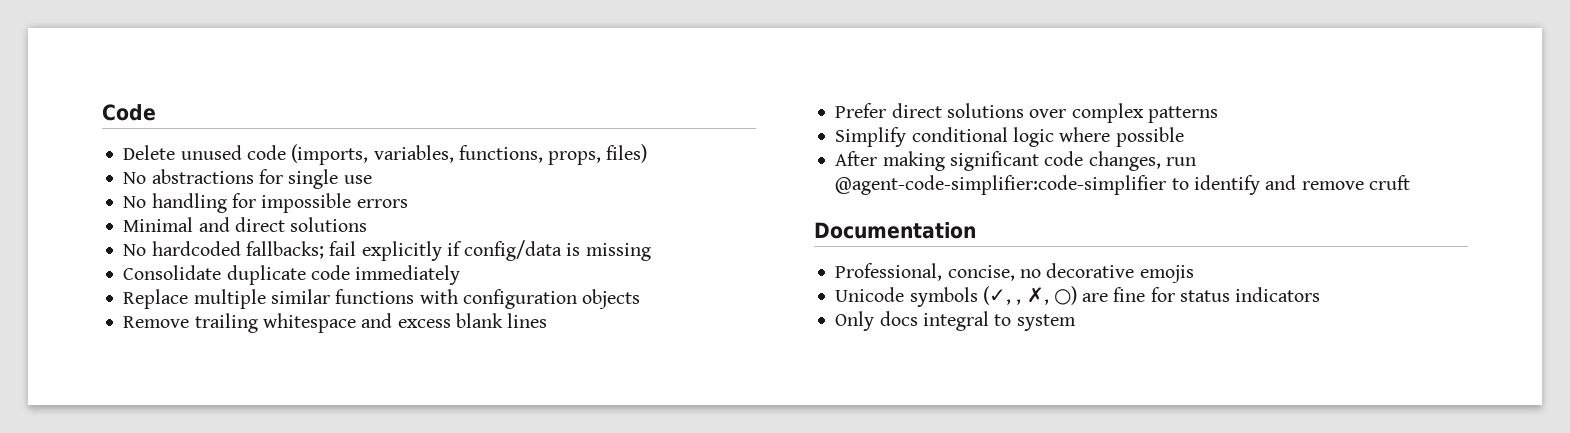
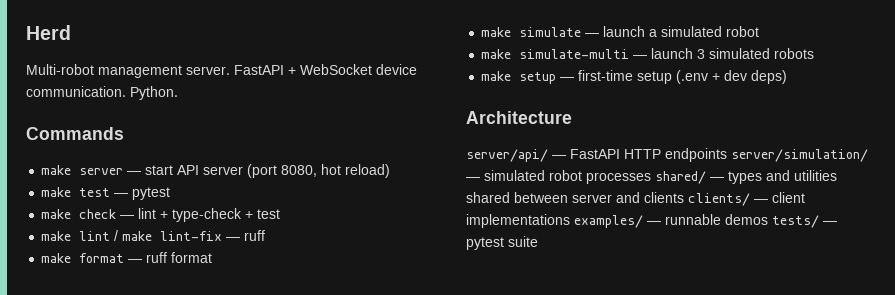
- Code
- Delete unused code (imports, variables, functions, props, files)
- No abstractions for single use
- No handling for impossible errors
- Minimal and direct solutions
- No hardcoded fallbacks; fail explicitly if config/data is missing
- Consolidate duplicate code immediately
- Replace multiple similar functions with configuration objects
- Remove trailing whitespace and excess blank lines
- Prefer direct solutions over complex patterns
- Simplify conditional logic where possible
- After making significant code changes, run @agent-code-simplifier:code-simplifier to identify and remove cruft
- Documentation
- Professional, concise, no decorative emojis
- Unicode symbols (✓, , ✗, ○) are fine for status indicators
- Only docs integral to system
+ Herd
+ Multi-robot management server. FastAPI + WebSocket device communication. Python.
+ Commands
+ make server — start API server (port 8080, hot reload)
+ make test — pytest
+ make check — lint + type-check + test
+ make lint / make lint-fix — ruff
+ make format — ruff format
+ make simulate — launch a simulated robot
+ make simulate-multi — launch 3 simulated robots
+ make setup — first-time setup (.env + dev deps)
+ Architecture
+ server/api/ — FastAPI HTTP endpoints server/simulation/ — simulated robot processes shared/ — types and utilities shared between server and clients clients/ — client implementations examples/ — runnable demos tests/ — pytest suite

